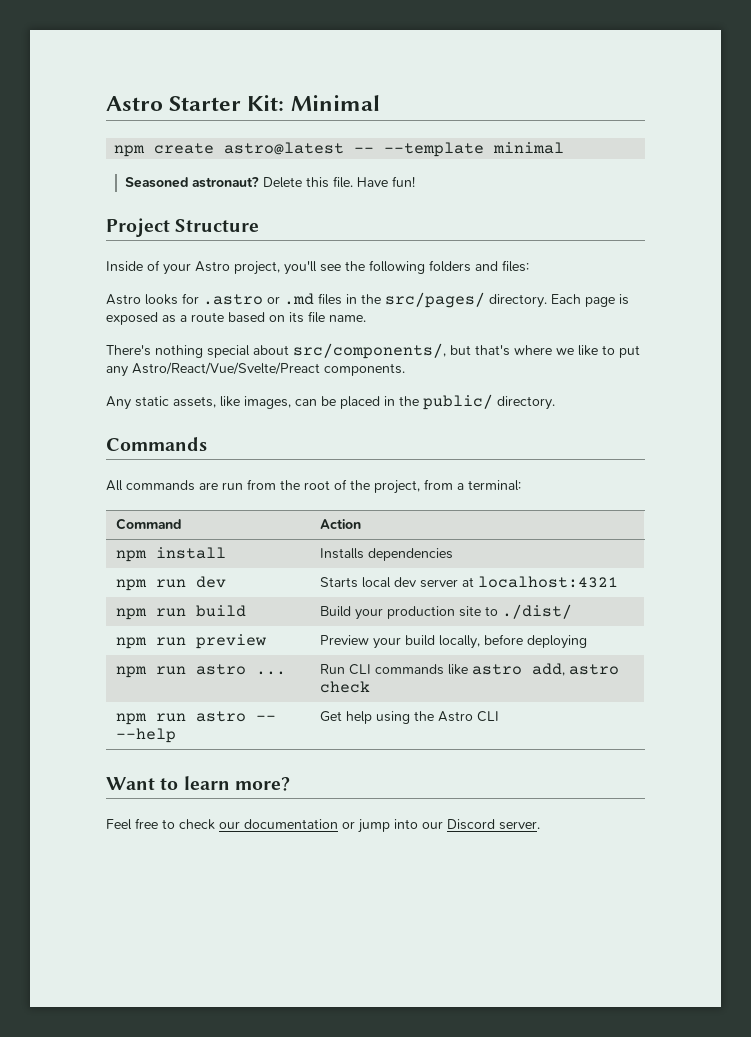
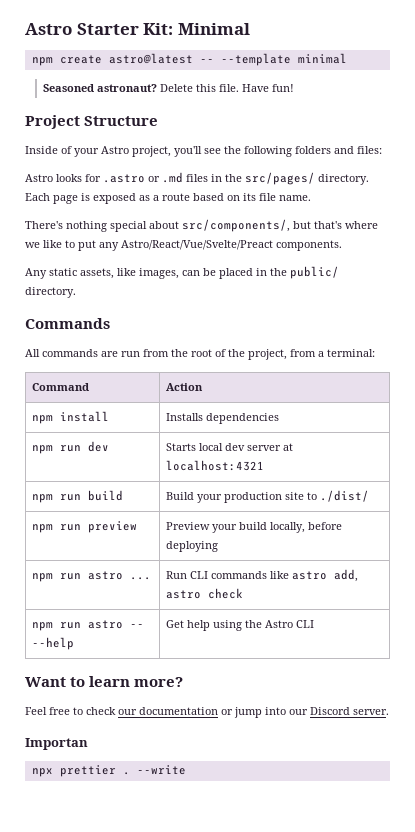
+ Importan
+ npx prettier . --write

